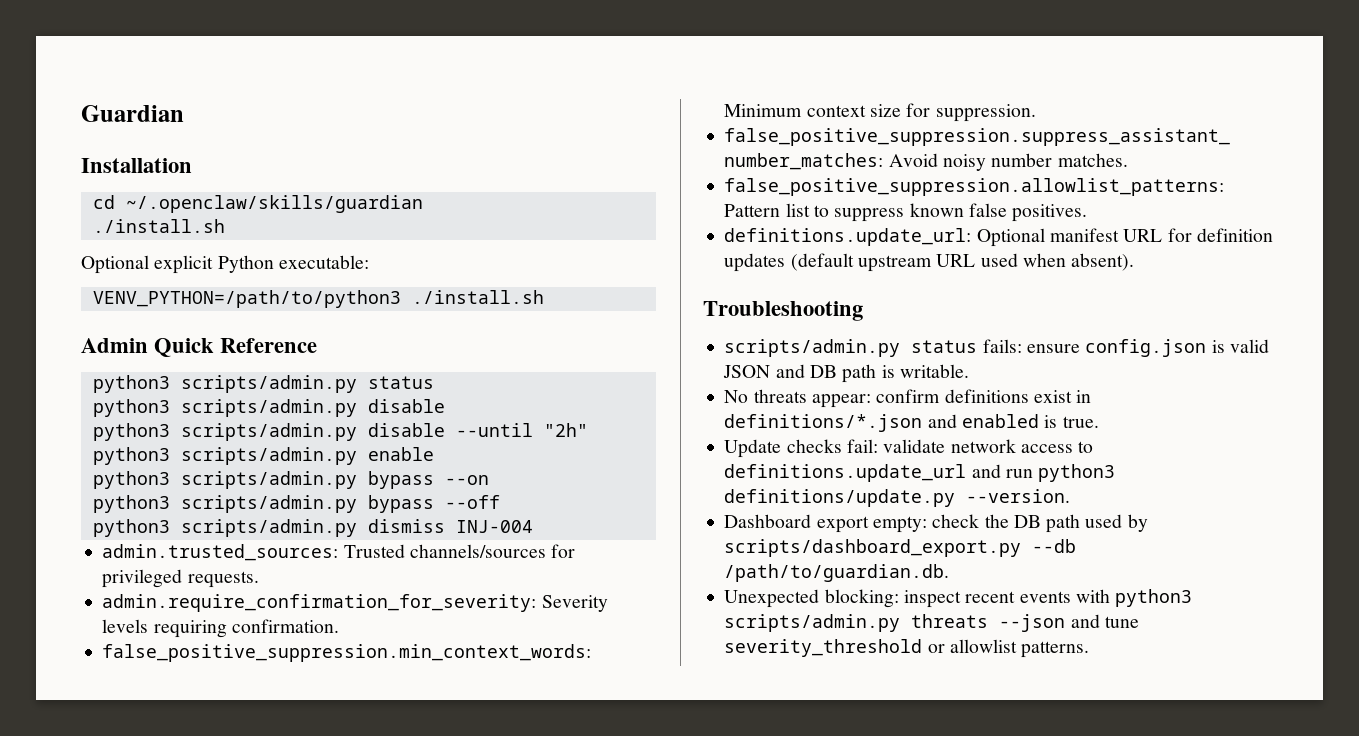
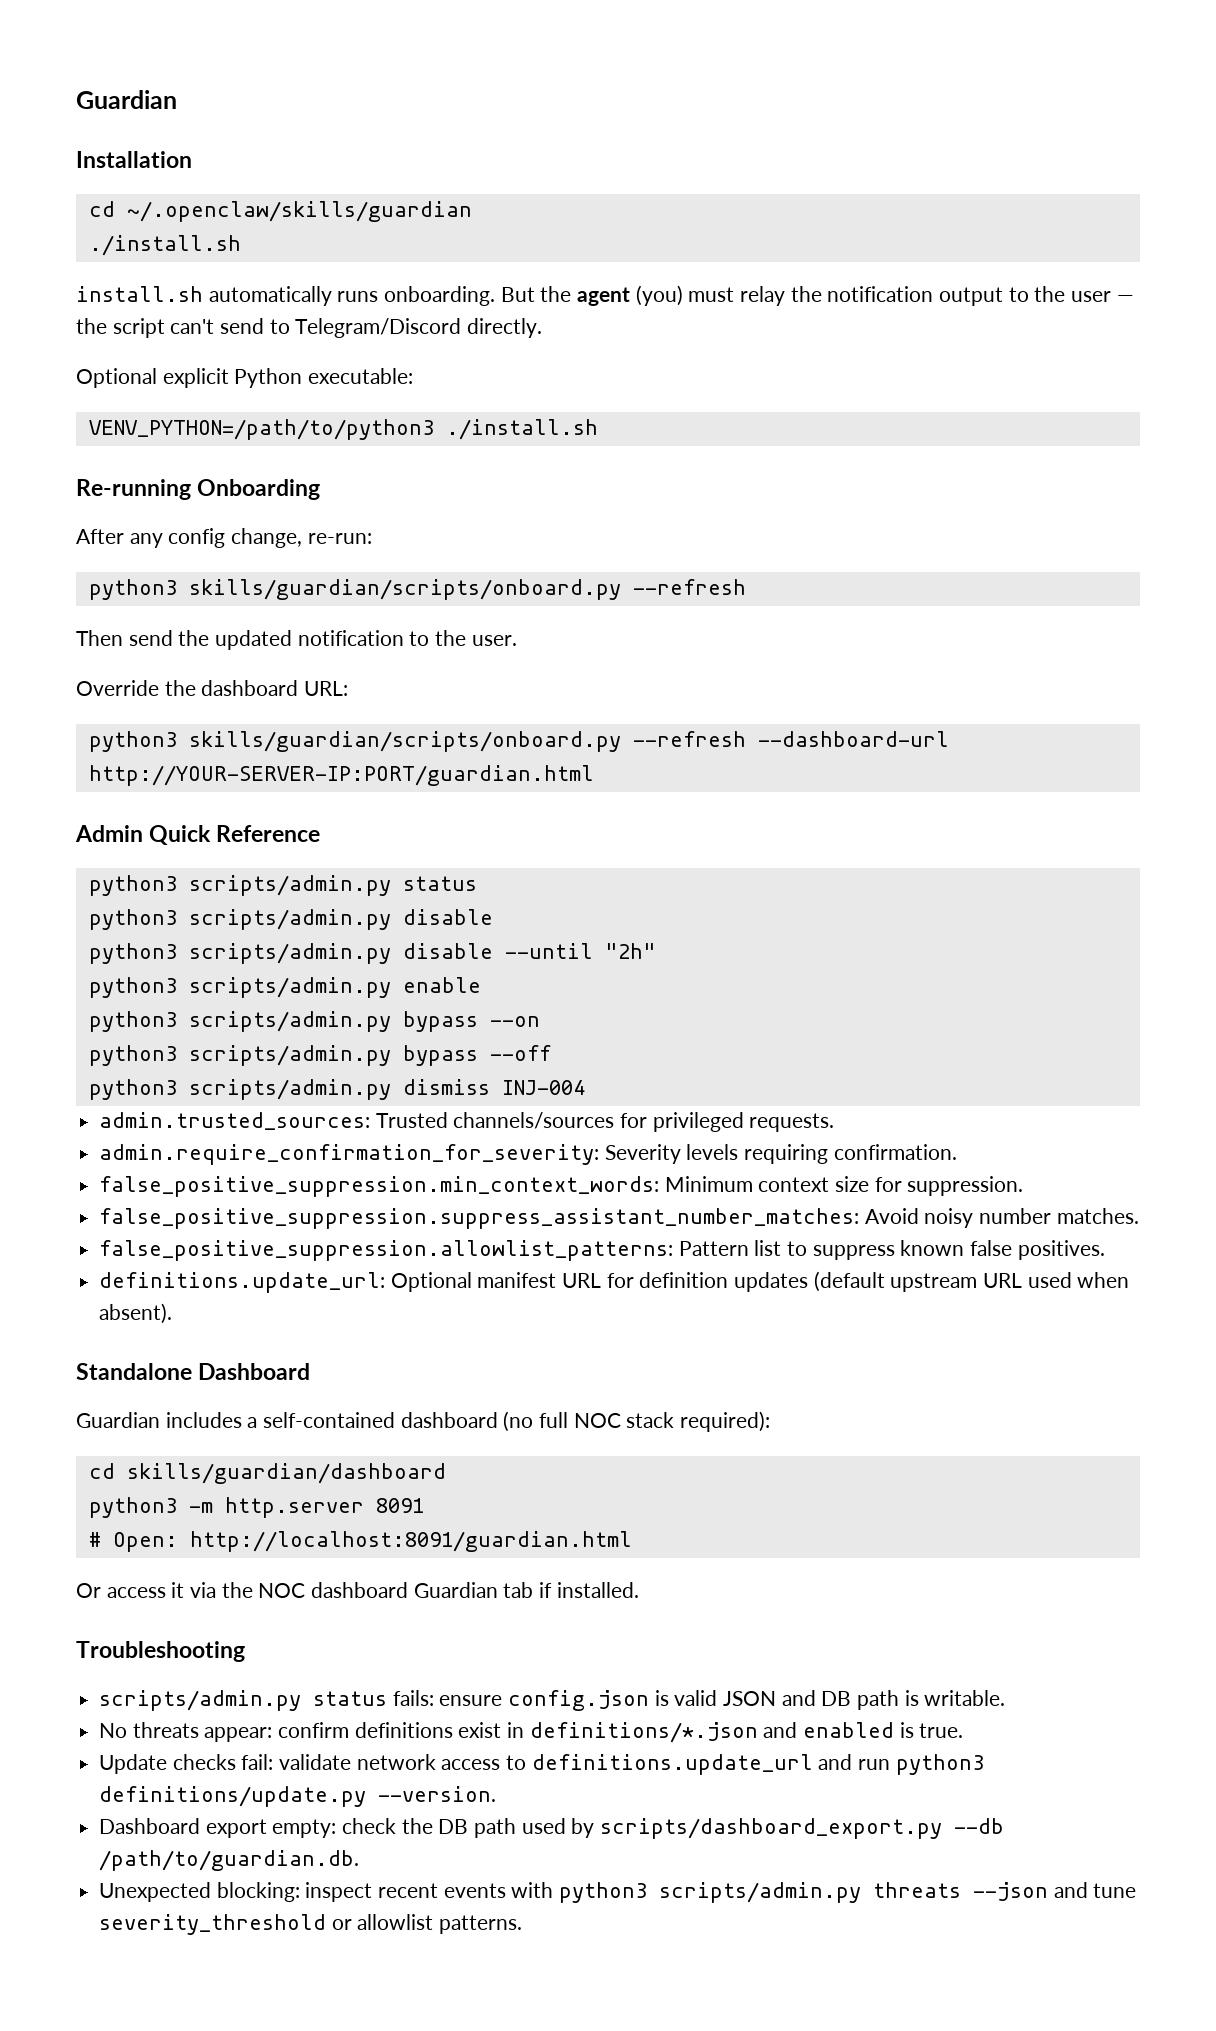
+ install.sh automatically runs onboarding. But the agent (you) must relay the notification output to the user — the script can't send to Telegram/Discord directly.
+ Re-running Onboarding
+ After any config change, re-run:
+ python3 skills/guardian/scripts/onboard.py --refresh
+ Then send the updated notification to the user.
+ Override the dashboard URL:
+ python3 skills/guardian/scripts/onboard.py --refresh --dashboard-url http://YOUR-SERVER-IP:PORT/guardian.html
+ Standalone Dashboard
+ Guardian includes a self-contained dashboard (no full NOC stack required):
+ cd skills/guardian/dashboard
+ python3 -m http.server 8091
+ # Open: http://localhost:8091/guardian.html
+ Or access it via the NOC dashboard Guardian tab if installed.

